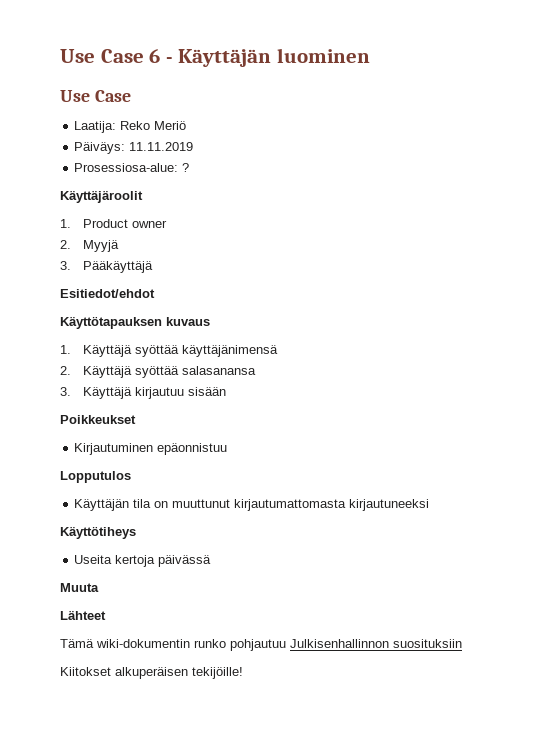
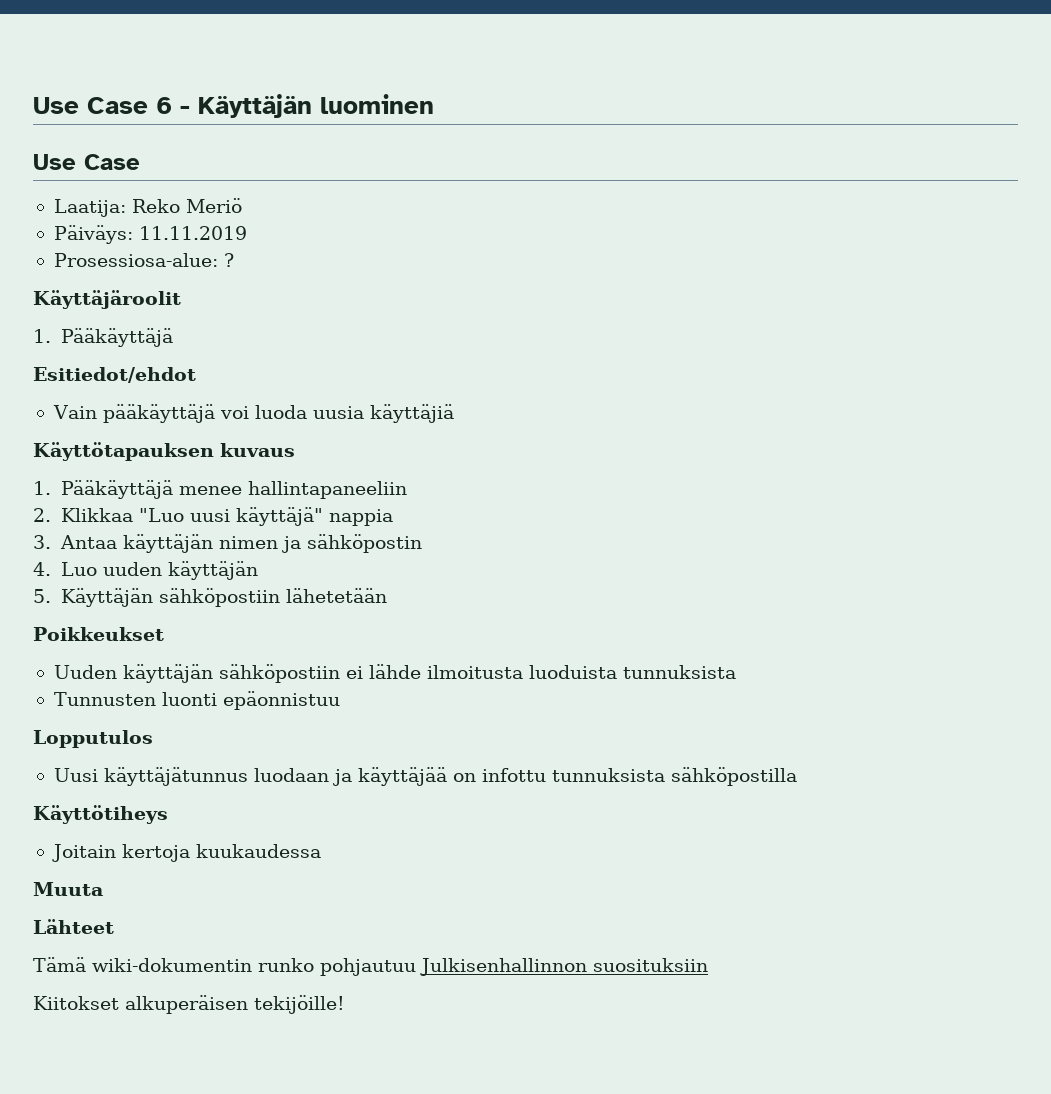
  Käyttäjäroolit
- 1. Product owner
- 2. Myyjä
- 3. Pääkäyttäjä
+ 1. Pääkäyttäjä
  Esitiedot/ehdot
+ Vain pääkäyttäjä voi luoda uusia käyttäjiä
  Käyttötapauksen kuvaus
- 1. Käyttäjä syöttää käyttäjänimensä
- 2. Käyttäjä syöttää salasanansa
- 3. Käyttäjä kirjautuu sisään
+ 1. Pääkäyttäjä menee hallintapaneeliin
+ 2. Klikkaa "Luo uusi käyttäjä" nappia
+ 3. Antaa käyttäjän nimen ja sähköpostin
+ 4. Luo uuden käyttäjän
+ 5. Käyttäjän sähköpostiin lähetetään
  Poikkeukset
- Kirjautuminen epäonnistuu
+ Uuden käyttäjän sähköpostiin ei lähde ilmoitusta luoduista tunnuksista
+ Tunnusten luonti epäonnistuu
  Lopputulos
- Käyttäjän tila on muuttunut kirjautumattomasta kirjautuneeksi
+ Uusi käyttäjätunnus luodaan ja käyttäjää on infottu tunnuksista sähköpostilla
  Käyttötiheys
- Useita kertoja päivässä
+ Joitain kertoja kuukaudessa

